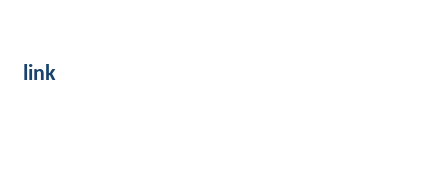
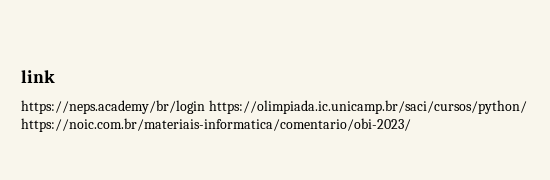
+ https://neps.academy/br/login https://olimpiada.ic.unicamp.br/saci/cursos/python/ https://noic.com.br/materiais-informatica/comentario/obi-2023/

